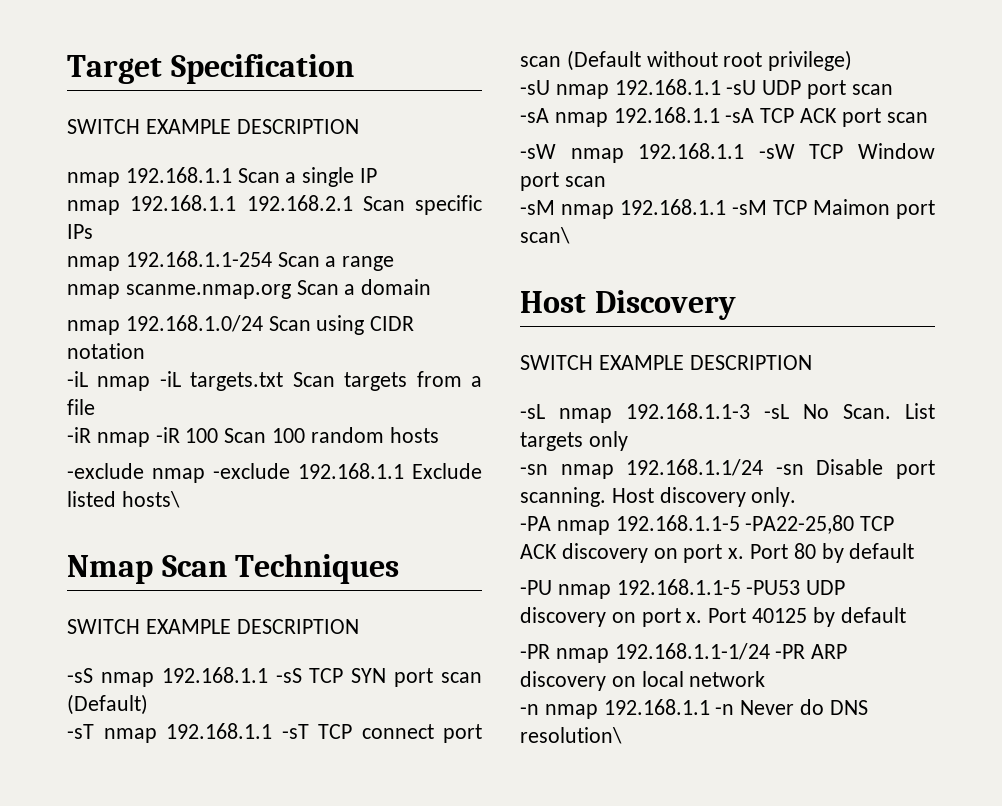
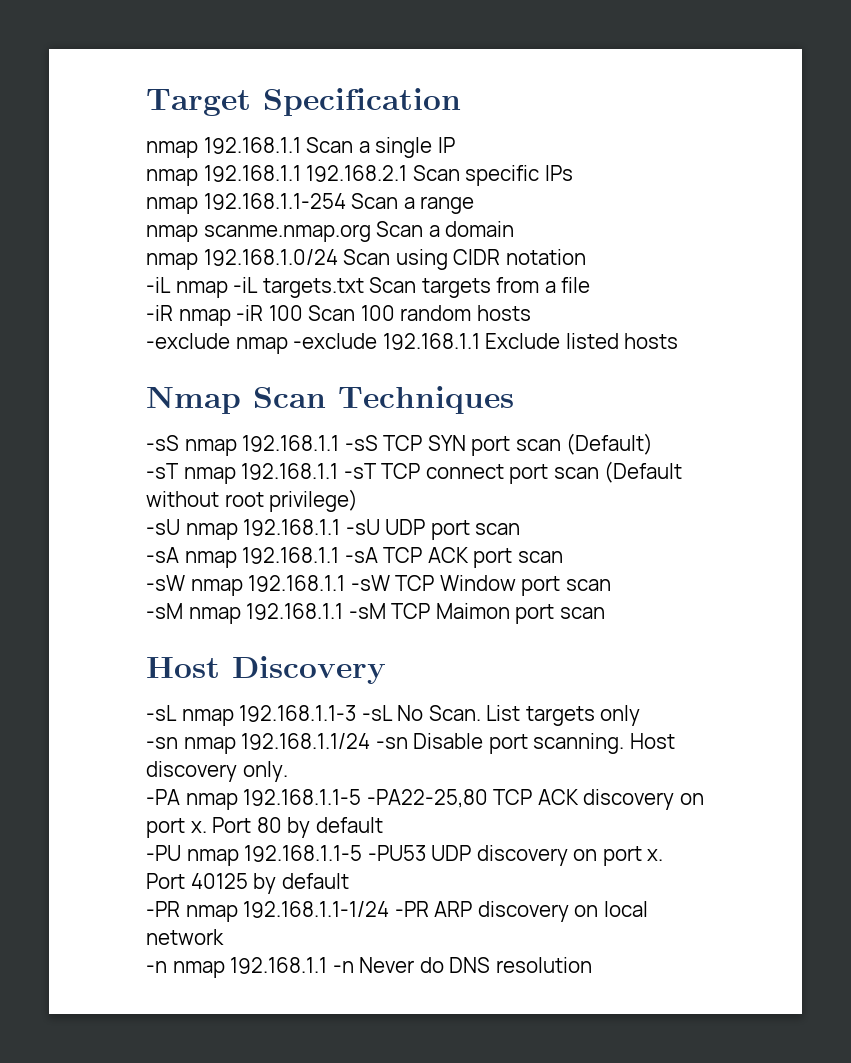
  Target Specification
- SWITCH EXAMPLE DESCRIPTION
- -exclude nmap -exclude 192.168.1.1 Exclude listed hosts\
+ -exclude nmap -exclude 192.168.1.1 Exclude listed hosts
  Nmap Scan Techniques
- SWITCH EXAMPLE DESCRIPTION
- -sM nmap 192.168.1.1 -sM TCP Maimon port scan\
+ -sM nmap 192.168.1.1 -sM TCP Maimon port scan
  Host Discovery
- SWITCH EXAMPLE DESCRIPTION
- -n nmap 192.168.1.1 -n Never do DNS resolution\
+ -n nmap 192.168.1.1 -n Never do DNS resolution

